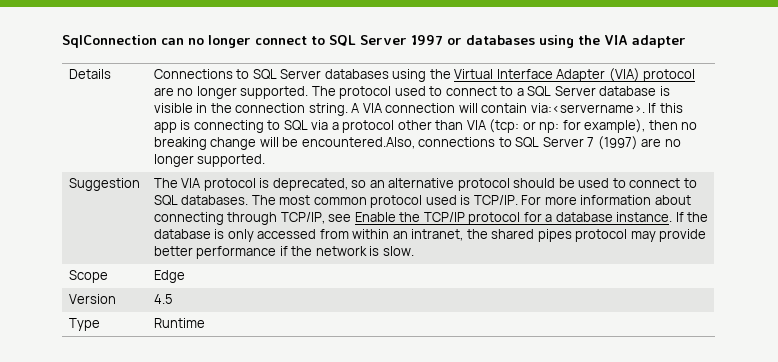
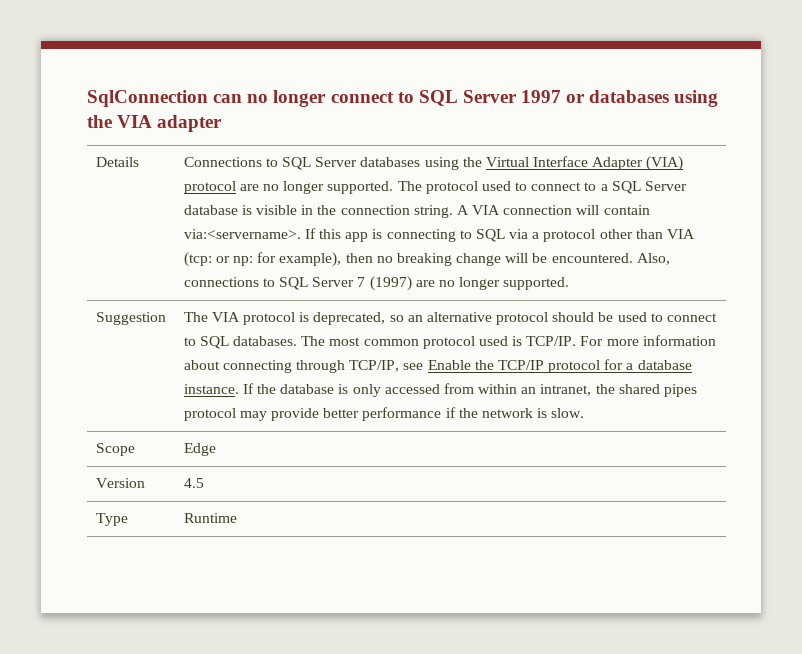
- If this app is connecting to SQL via a protocol other than VIA (tcp: or np: for example), then no breaking change will be encountered.Also, connections to SQL Server 7 (1997) are no longer supported.
+ If this app is connecting to SQL via a protocol other than VIA (tcp: or np: for example), then no breaking change will be encountered. Also, connections to SQL Server 7 (1997) are no longer supported.

